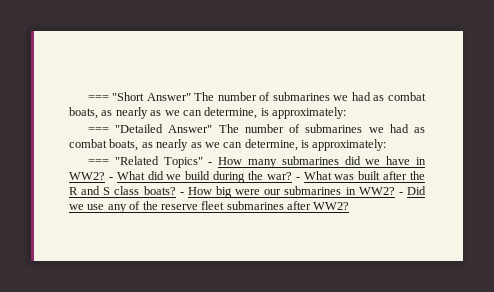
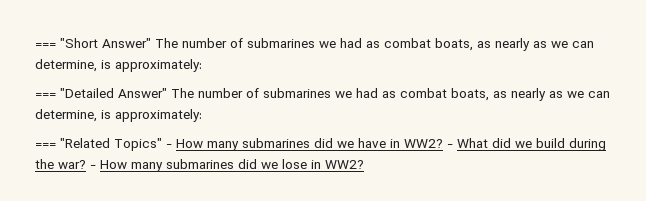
- - What was built after the R and S class boats? - How big were our submarines in WW2? - Did we use any of the reserve fleet submarines after WW2?
+ - How many submarines did we lose in WW2?

